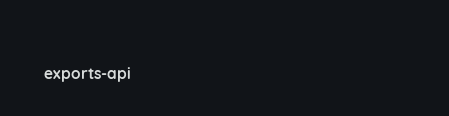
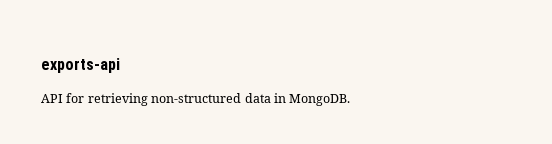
+ API for retrieving non-structured data in MongoDB.

